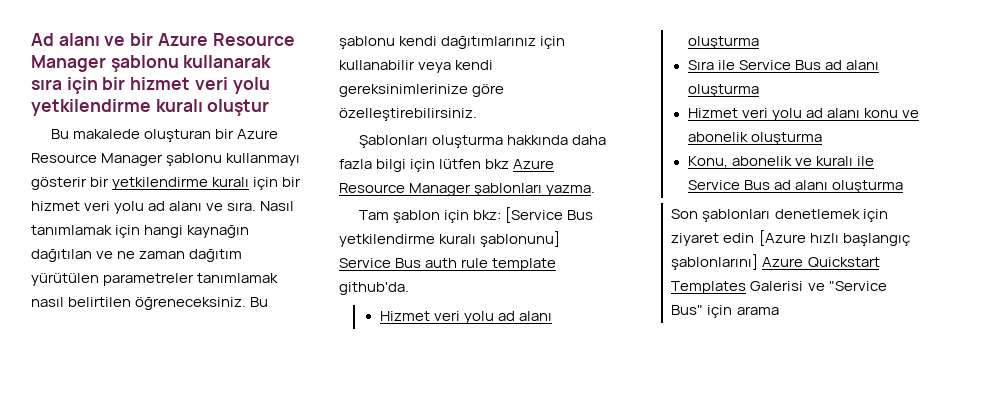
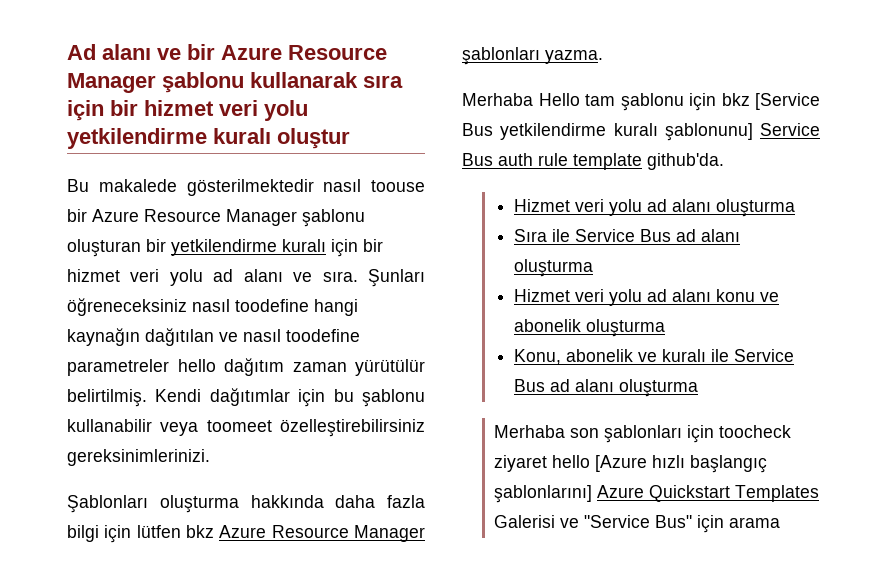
- Bu makalede oluşturan bir Azure Resource Manager şablonu kullanmayı gösterir bir yetkilendirme kuralı için bir hizmet veri yolu ad alanı ve sıra.
+ Bu makalede gösterilmektedir nasıl toouse bir Azure Resource Manager şablonu oluşturan bir yetkilendirme kuralı için bir hizmet veri yolu ad alanı ve sıra.
- Nasıl tanımlamak için hangi kaynağın dağıtılan ve ne zaman dağıtım yürütülen parametreler tanımlamak nasıl belirtilen öğreneceksiniz. Bu şablonu kendi dağıtımlarınız için kullanabilir veya kendi gereksinimlerinize göre özelleştirebilirsiniz.
+ Şunları öğreneceksiniz nasıl toodefine hangi kaynağın dağıtılan ve nasıl toodefine parametreler hello dağıtım zaman yürütülür belirtilmiş. Kendi dağıtımlar için bu şablonu kullanabilir veya toomeet özelleştirebilirsiniz gereksinimlerinizi.
- Tam şablon için bkz: [Service Bus yetkilendirme kuralı şablonunu] Service Bus auth rule template github'da.
+ Merhaba Hello tam şablonu için bkz [Service Bus yetkilendirme kuralı şablonunu] Service Bus auth rule template github'da.
- Son şablonları denetlemek için ziyaret edin [Azure hızlı başlangıç şablonlarını] Azure Quickstart Templates Galerisi ve "Service Bus" için arama
+ Merhaba son şablonları için toocheck ziyaret hello [Azure hızlı başlangıç şablonlarını] Azure Quickstart Templates Galerisi ve "Service Bus" için arama

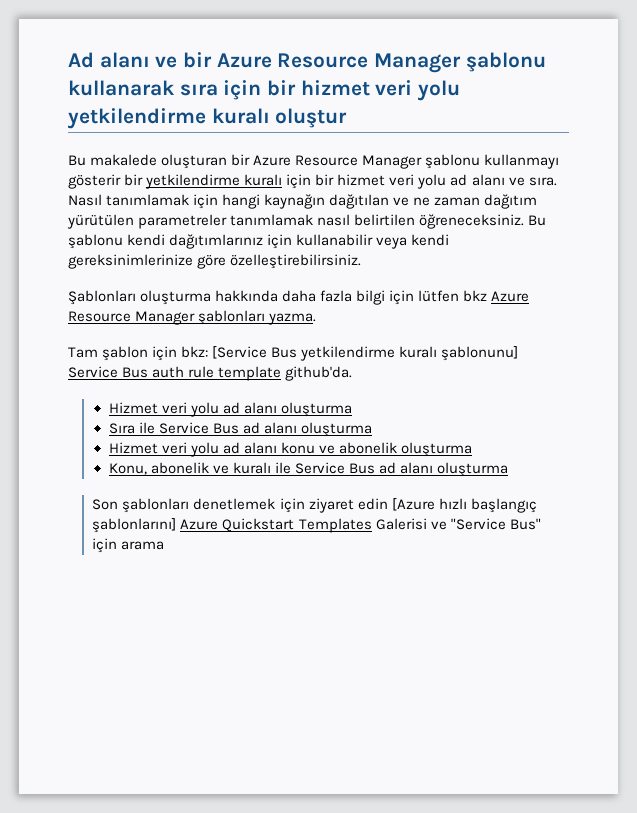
- Bu makalede gösterilmektedir nasıl toouse bir Azure Resource Manager şablonu oluşturan bir yetkilendirme kuralı için bir hizmet veri yolu ad alanı ve sıra.
+ Bu makalede oluşturan bir Azure Resource Manager şablonu kullanmayı gösterir bir yetkilendirme kuralı için bir hizmet veri yolu ad alanı ve sıra.
- Şunları öğreneceksiniz nasıl toodefine hangi kaynağın dağıtılan ve nasıl toodefine parametreler hello dağıtım zaman yürütülür belirtilmiş. Kendi dağıtımlar için bu şablonu kullanabilir veya toomeet özelleştirebilirsiniz gereksinimlerinizi.
+ Nasıl tanımlamak için hangi kaynağın dağıtılan ve ne zaman dağıtım yürütülen parametreler tanımlamak nasıl belirtilen öğreneceksiniz. Bu şablonu kendi dağıtımlarınız için kullanabilir veya kendi gereksinimlerinize göre özelleştirebilirsiniz.
- Merhaba Hello tam şablonu için bkz [Service Bus yetkilendirme kuralı şablonunu] Service Bus auth rule template github'da.
+ Tam şablon için bkz: [Service Bus yetkilendirme kuralı şablonunu] Service Bus auth rule template github'da.
- Merhaba son şablonları için toocheck ziyaret hello [Azure hızlı başlangıç şablonlarını] Azure Quickstart Templates Galerisi ve "Service Bus" için arama
+ Son şablonları denetlemek için ziyaret edin [Azure hızlı başlangıç şablonlarını] Azure Quickstart Templates Galerisi ve "Service Bus" için arama

